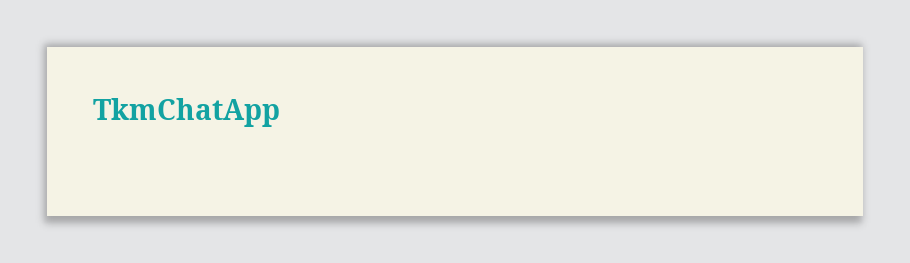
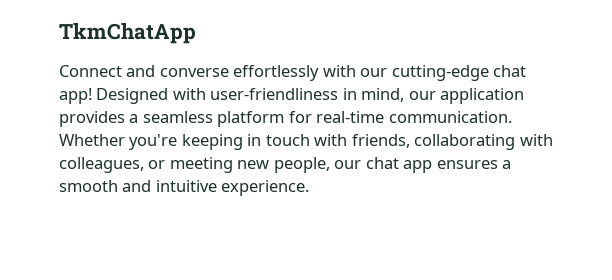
+ Connect and converse effortlessly with our cutting-edge chat app! Designed with user-friendliness in mind, our application provides a seamless platform for real-time communication. Whether you're keeping in touch with friends, collaborating with colleagues, or meeting new people, our chat app ensures a smooth and intuitive experience.

